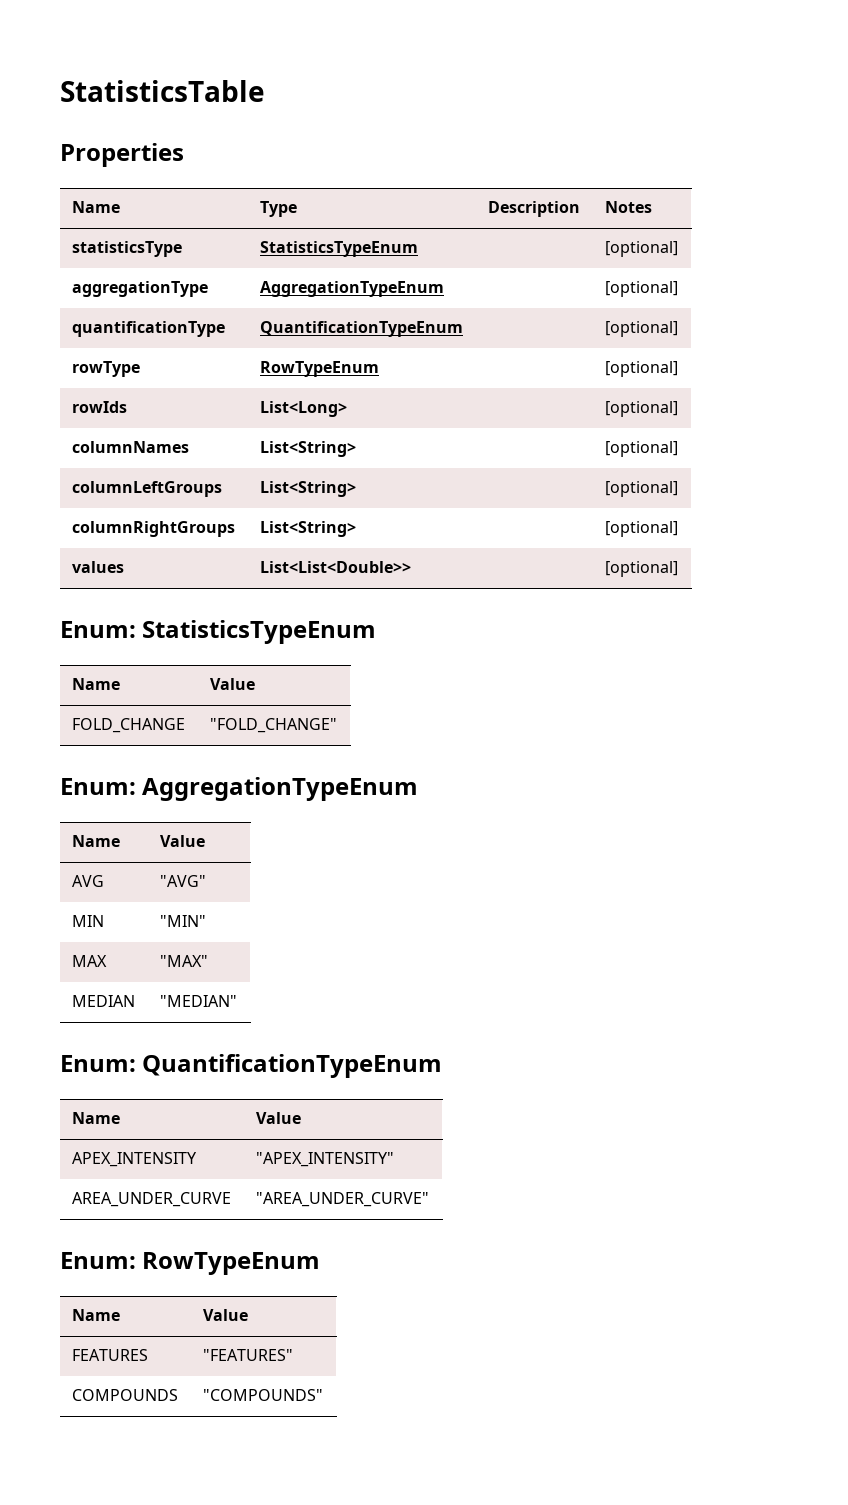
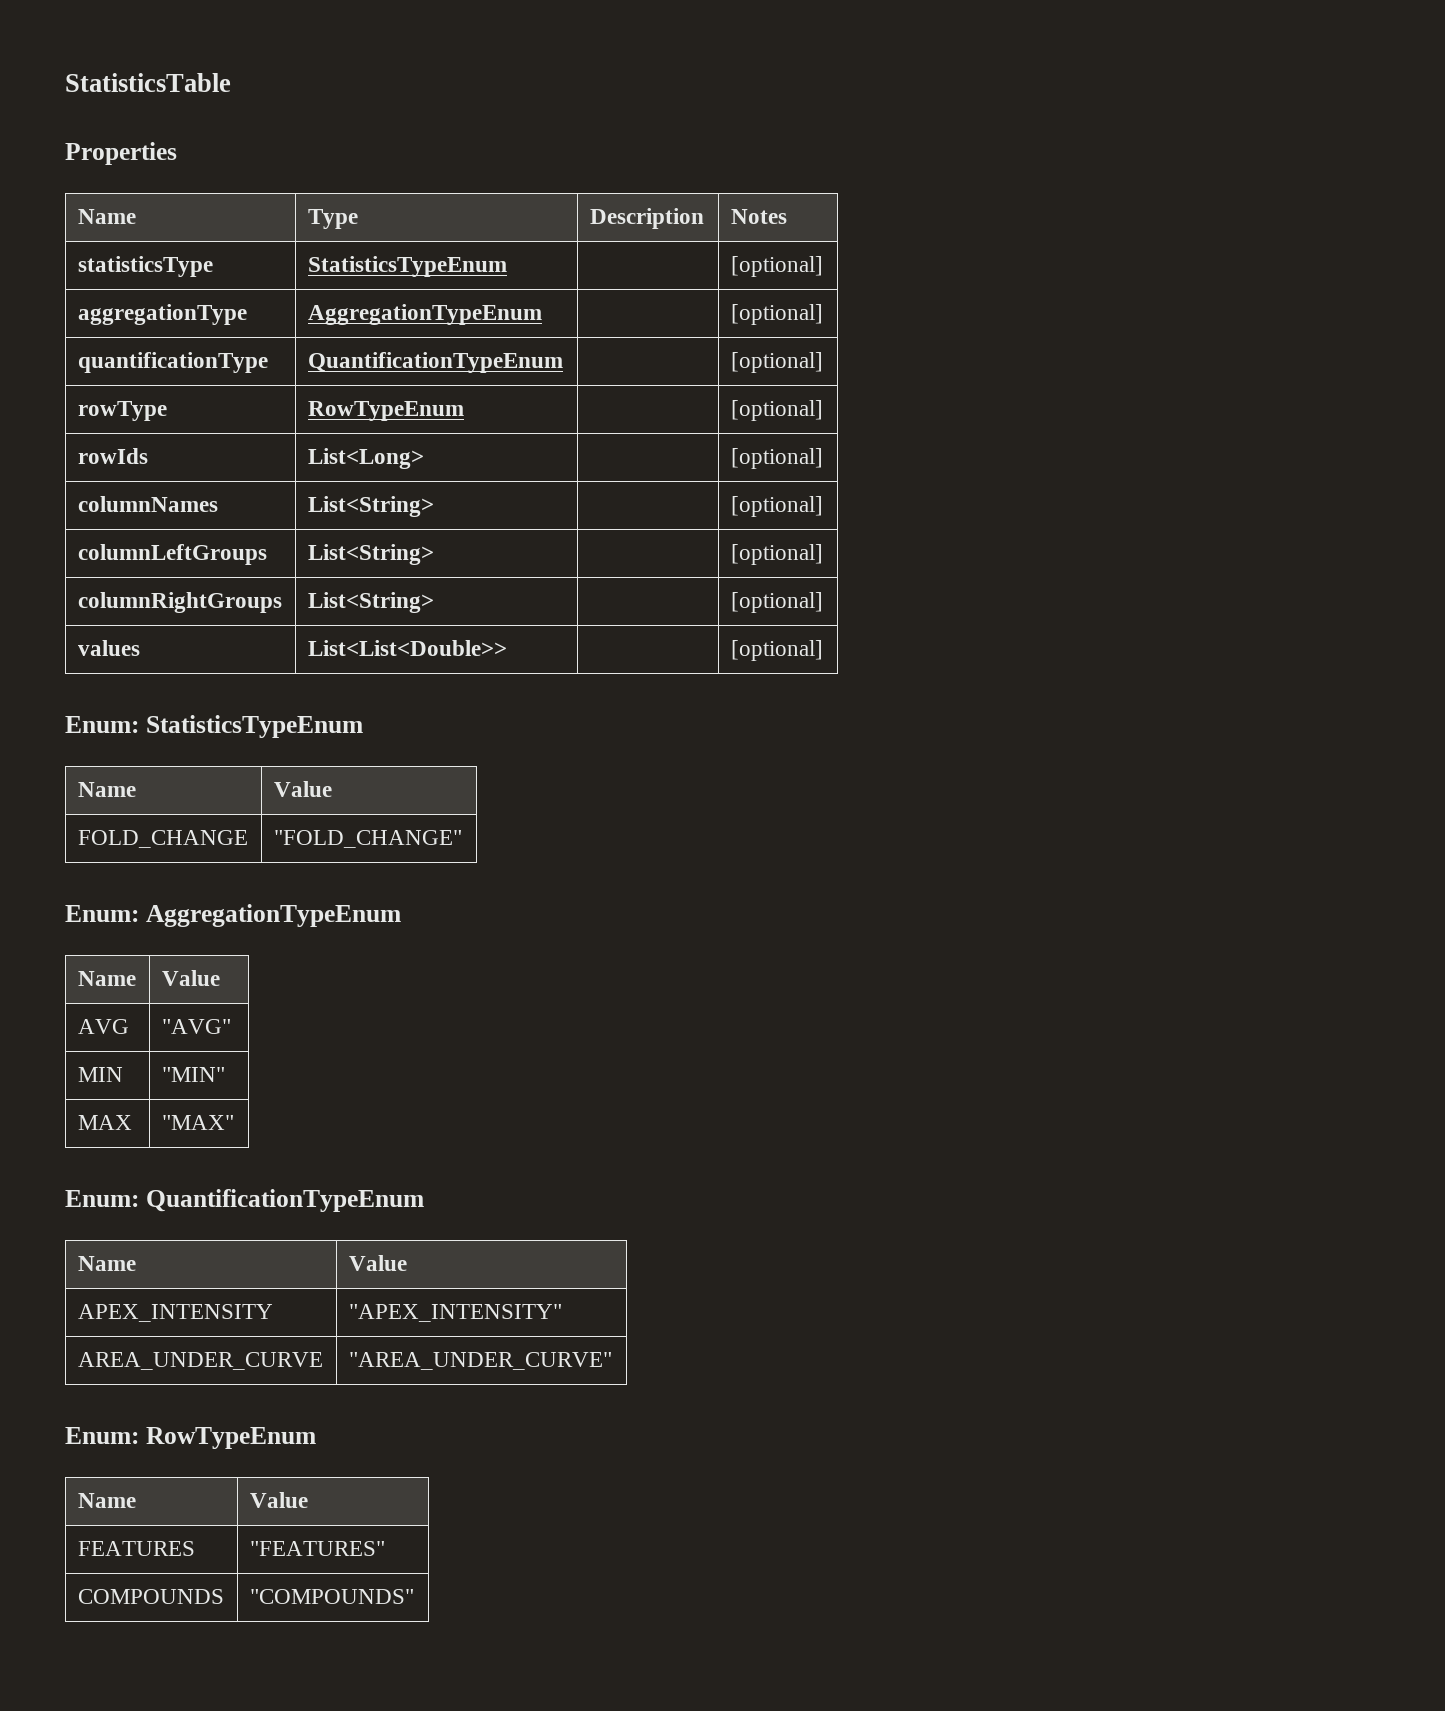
- MEDIAN | "MEDIAN"

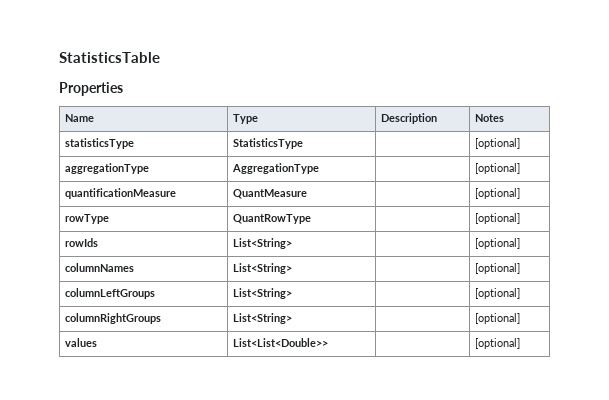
- statisticsType | StatisticsTypeEnum | | [optional]
+ statisticsType | StatisticsType | | [optional]
- aggregationType | AggregationTypeEnum | | [optional]
- quantificationType | QuantificationTypeEnum | | [optional]
+ aggregationType | AggregationType | | [optional]
+ quantificationMeasure | QuantMeasure | | [optional]
- rowType | RowTypeEnum | | [optional]
+ rowType | QuantRowType | | [optional]
- rowIds | List<Long> | | [optional]
+ rowIds | List<String> | | [optional]
- Enum: StatisticsTypeEnum
- Name | Value
- FOLD_CHANGE | "FOLD_CHANGE"
- Enum: AggregationTypeEnum
- Name | Value
- AVG | "AVG"
- MIN | "MIN"
- MAX | "MAX"
- Enum: QuantificationTypeEnum
- Name | Value
- APEX_INTENSITY | "APEX_INTENSITY"
- AREA_UNDER_CURVE | "AREA_UNDER_CURVE"
- Enum: RowTypeEnum
- Name | Value
- FEATURES | "FEATURES"
- COMPOUNDS | "COMPOUNDS"

